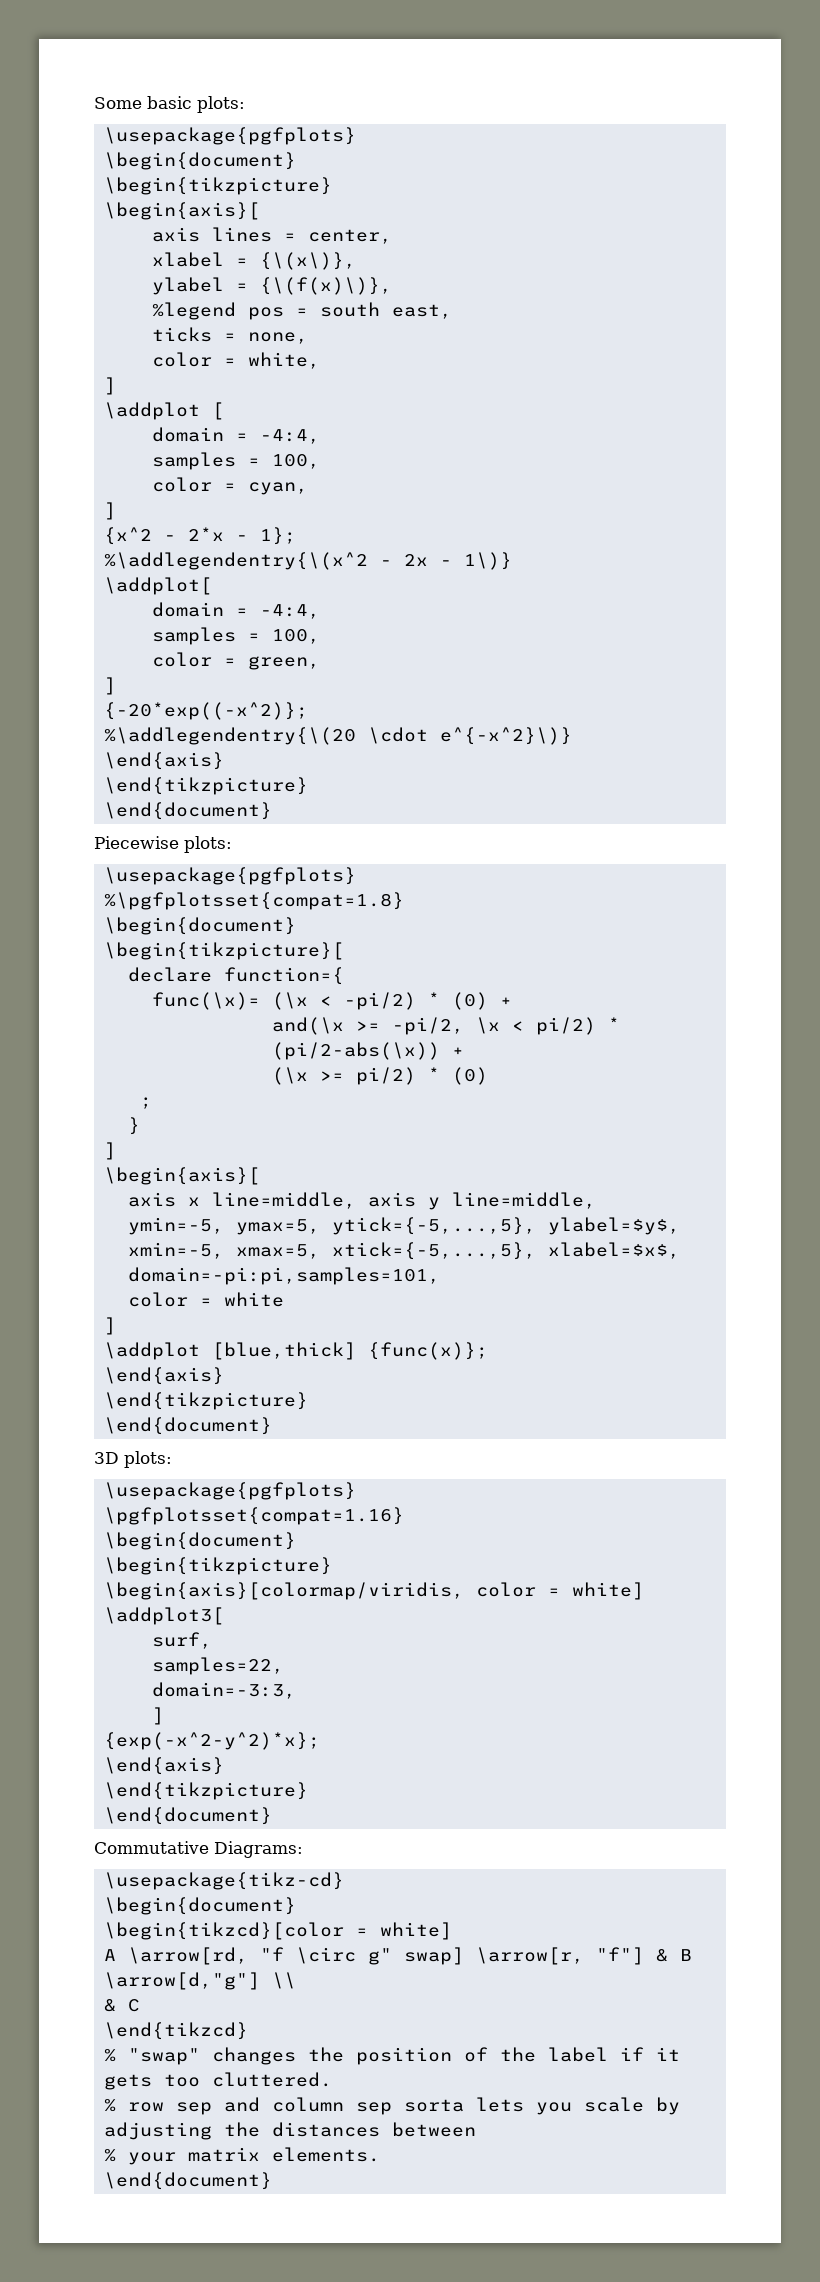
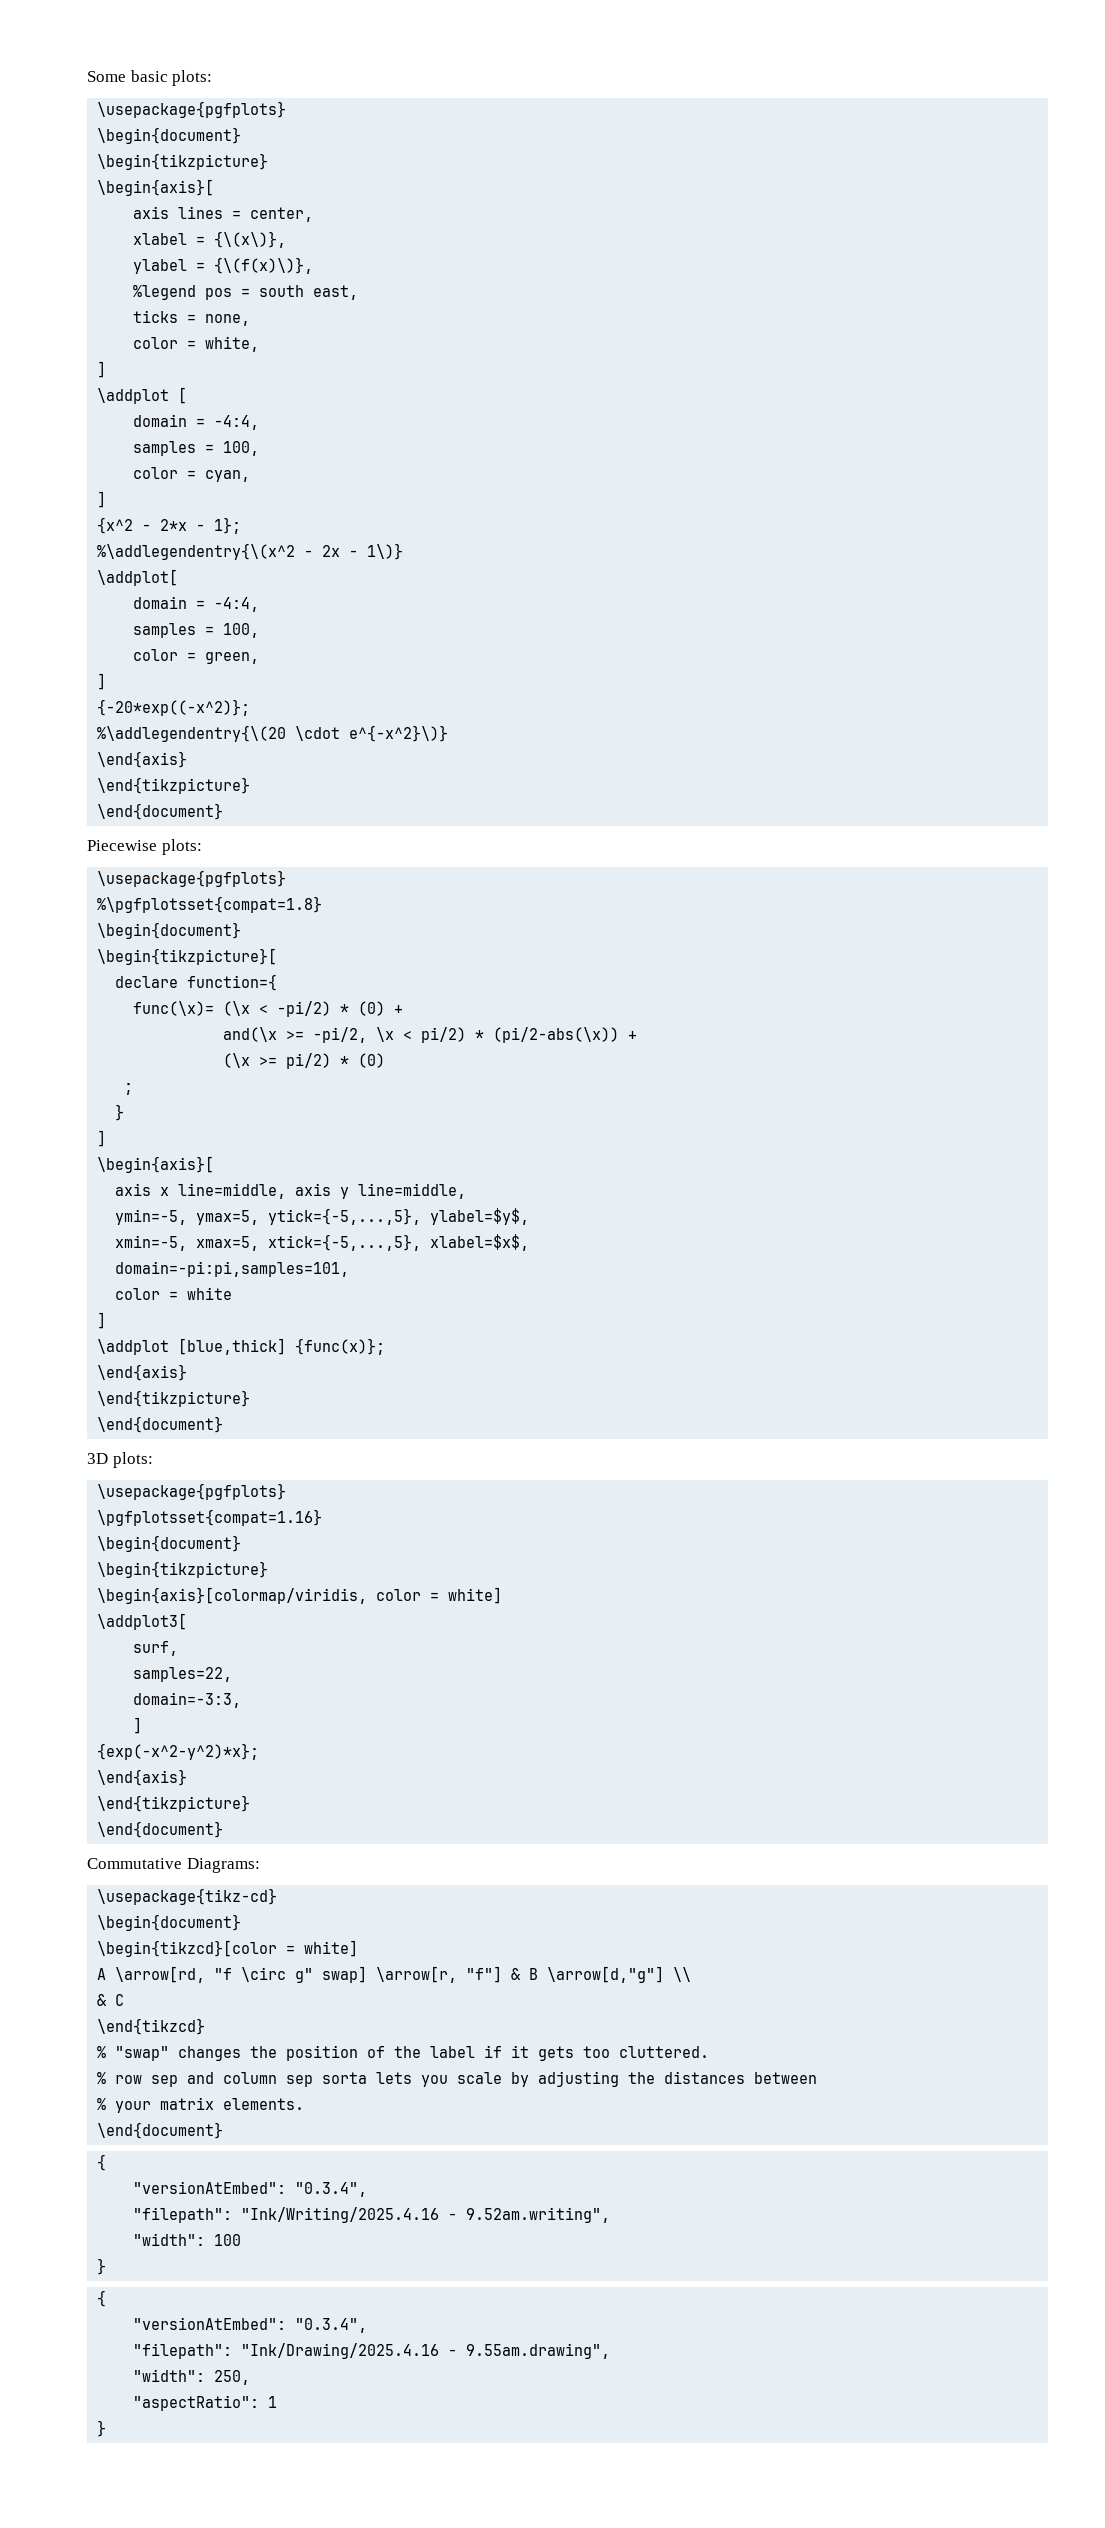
  % your matrix elements.
  \end{document}
+ {
+ "versionAtEmbed": "0.3.4",
+ "filepath": "Ink/Writing/2025.4.16 - 9.52am.writing",
+ "width": 100
+ }
+ {
+ "versionAtEmbed": "0.3.4",
+ "filepath": "Ink/Drawing/2025.4.16 - 9.55am.drawing",
+ "width": 250,
+ "aspectRatio": 1
+ }

